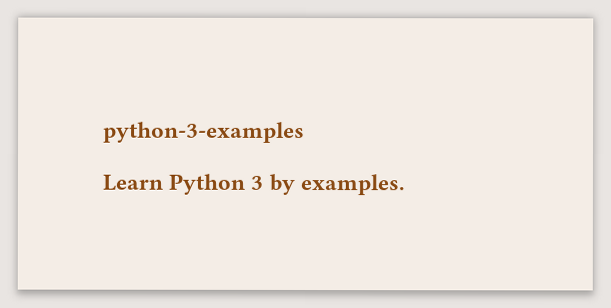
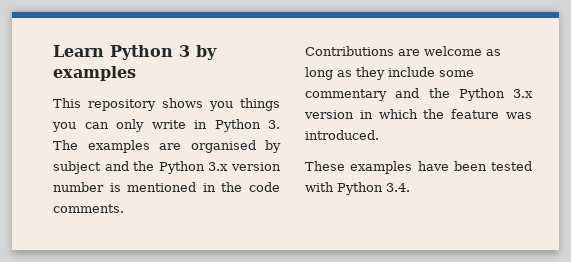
- python-3-examples
- Learn Python 3 by examples.
+ Learn Python 3 by examples
+ This repository shows you things you can only write in Python 3. The examples are organised by subject and the Python 3.x version number is mentioned in the code comments.
+ Contributions are welcome as long as they include some commentary and the Python 3.x version in which the feature was introduced.
+ These examples have been tested with Python 3.4.

